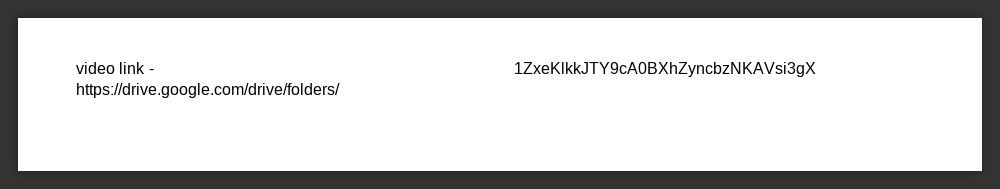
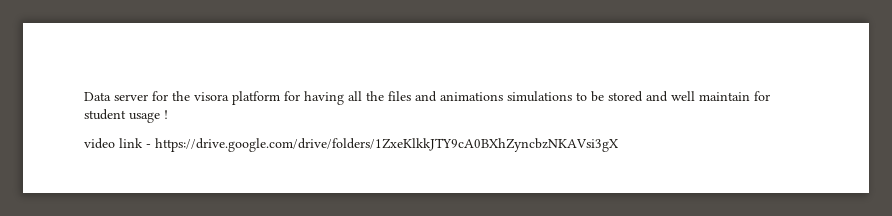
+ Data server for the visora platform for having all the files and animations simulations to be stored and well maintain for student usage !

